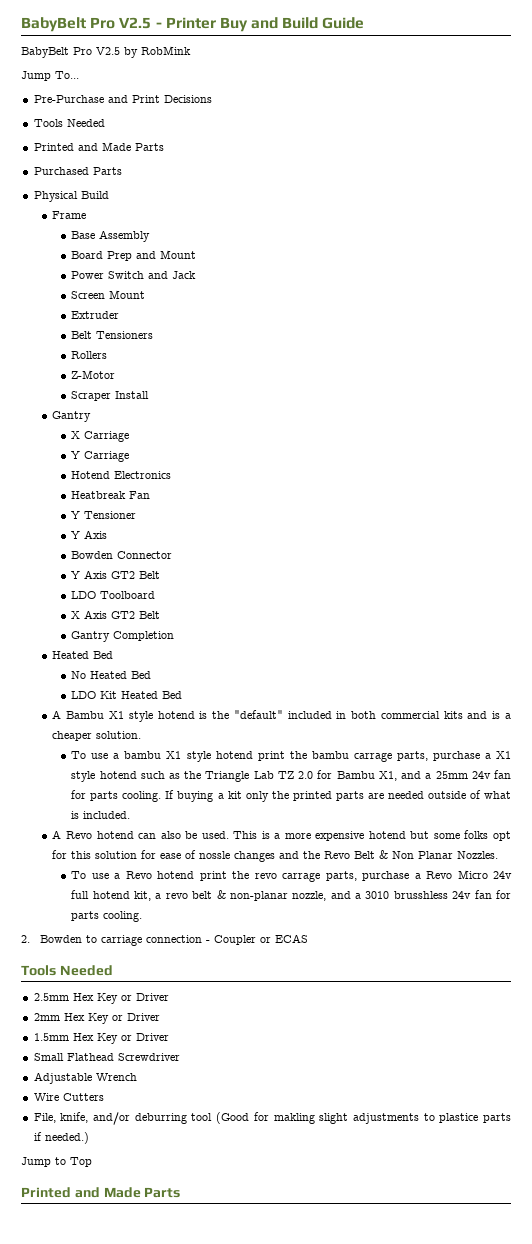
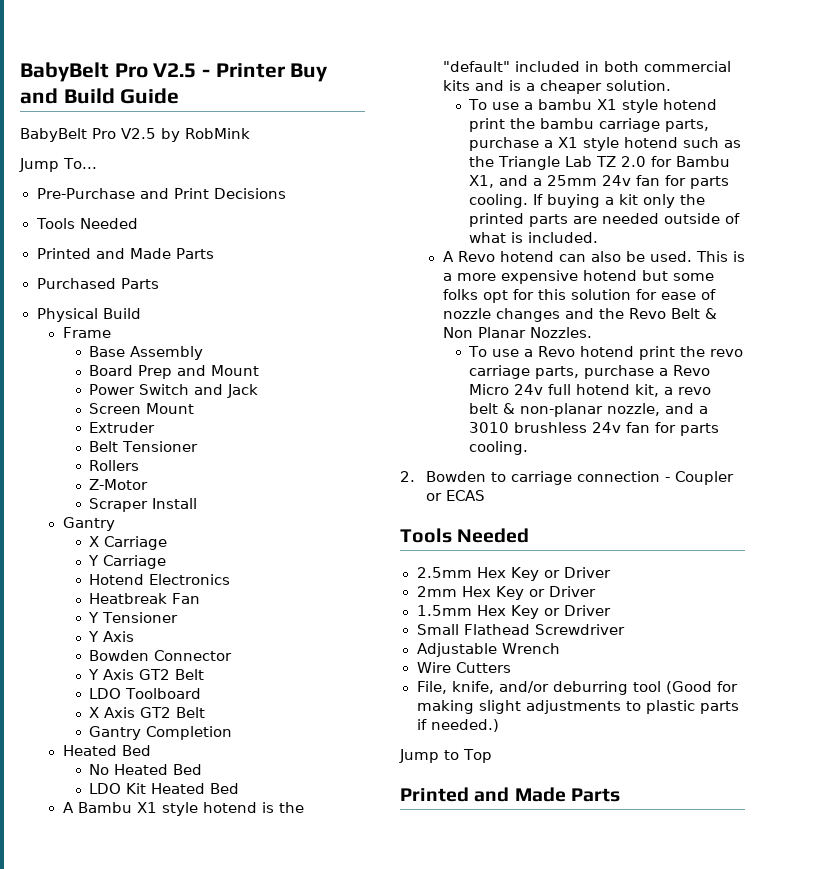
- Belt Tensioners
+ Belt Tensioner
- To use a bambu X1 style hotend print the bambu carrage parts, purchase a X1 style hotend such as the Triangle Lab TZ 2.0 for Bambu X1, and a 25mm 24v fan for parts cooling.
+ To use a bambu X1 style hotend print the bambu carriage parts, purchase a X1 style hotend such as the Triangle Lab TZ 2.0 for Bambu X1, and a 25mm 24v fan for parts cooling.
- This is a more expensive hotend but some folks opt for this solution for ease of nossle changes and the Revo Belt & Non Planar Nozzles.
+ This is a more expensive hotend but some folks opt for this solution for ease of nozzle changes and the Revo Belt & Non Planar Nozzles.
- To use a Revo hotend print the revo carrage parts, purchase a Revo Micro 24v full hotend kit, a revo belt & non-planar nozzle, and a 3010 brusshless 24v fan for parts cooling.
+ To use a Revo hotend print the revo carriage parts, purchase a Revo Micro 24v full hotend kit, a revo belt & non-planar nozzle, and a 3010 brushless 24v fan for parts cooling.
- File, knife, and/or deburring tool (Good for makling slight adjustments to plastice parts if needed.)
+ File, knife, and/or deburring tool (Good for making slight adjustments to plastic parts if needed.)

